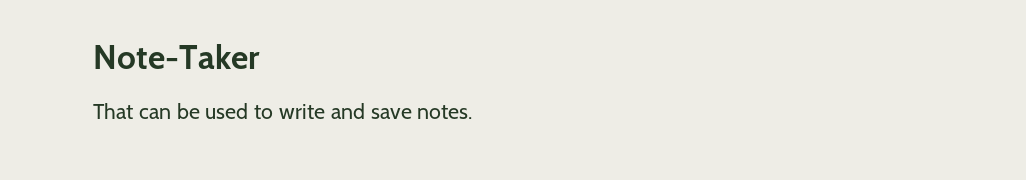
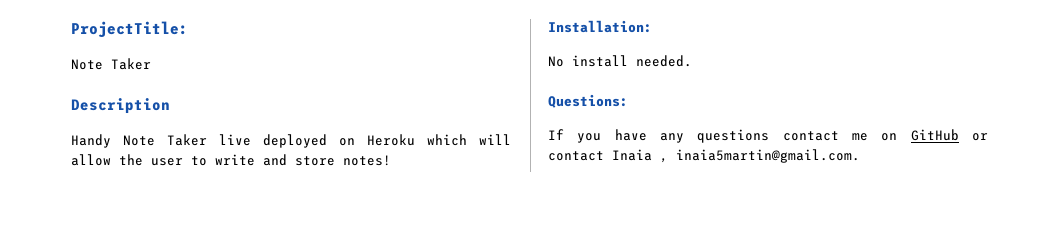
- Note-Taker
- That can be used to write and save notes.
+ ProjectTitle:
+ Note Taker
+ Description
+ Handy Note Taker live deployed on Heroku which will allow the user to write and store notes!
+ Installation:
+ No install needed.
+ Questions:
+ If you have any questions contact me on GitHub or contact Inaia , inaia5martin@gmail.com.

